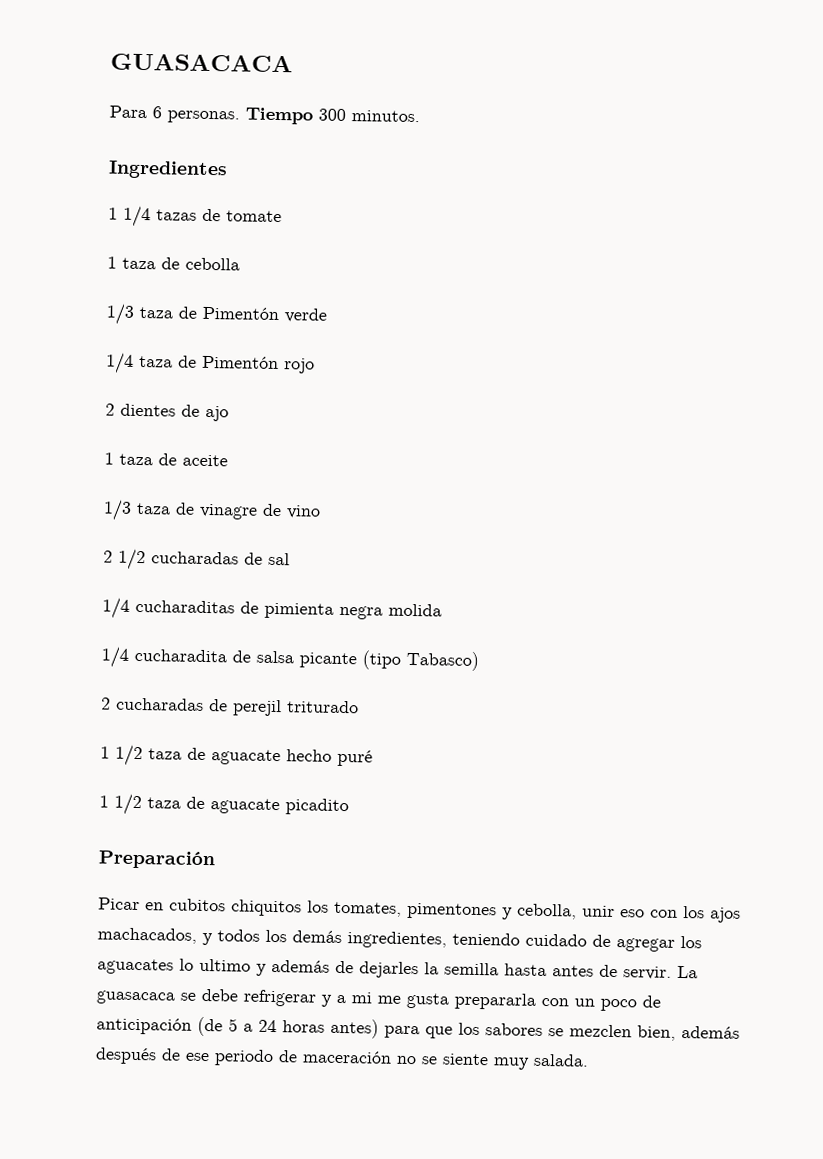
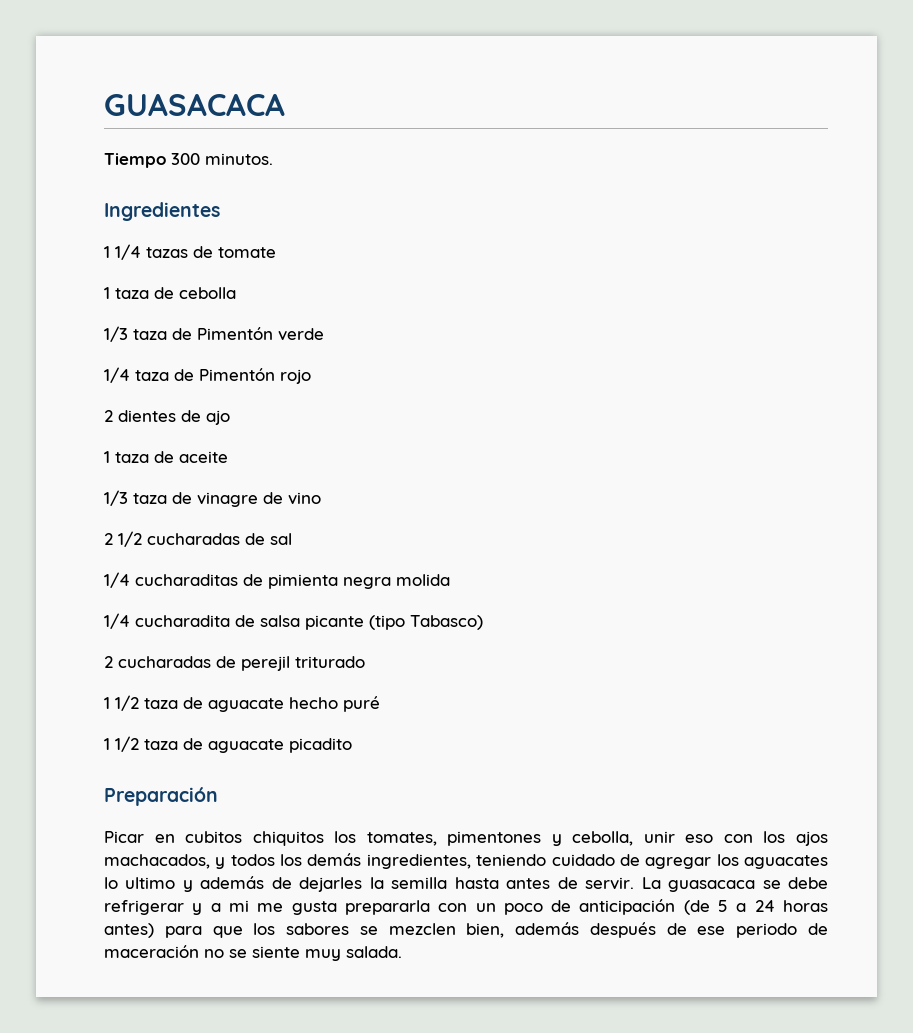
- Para 6 personas.

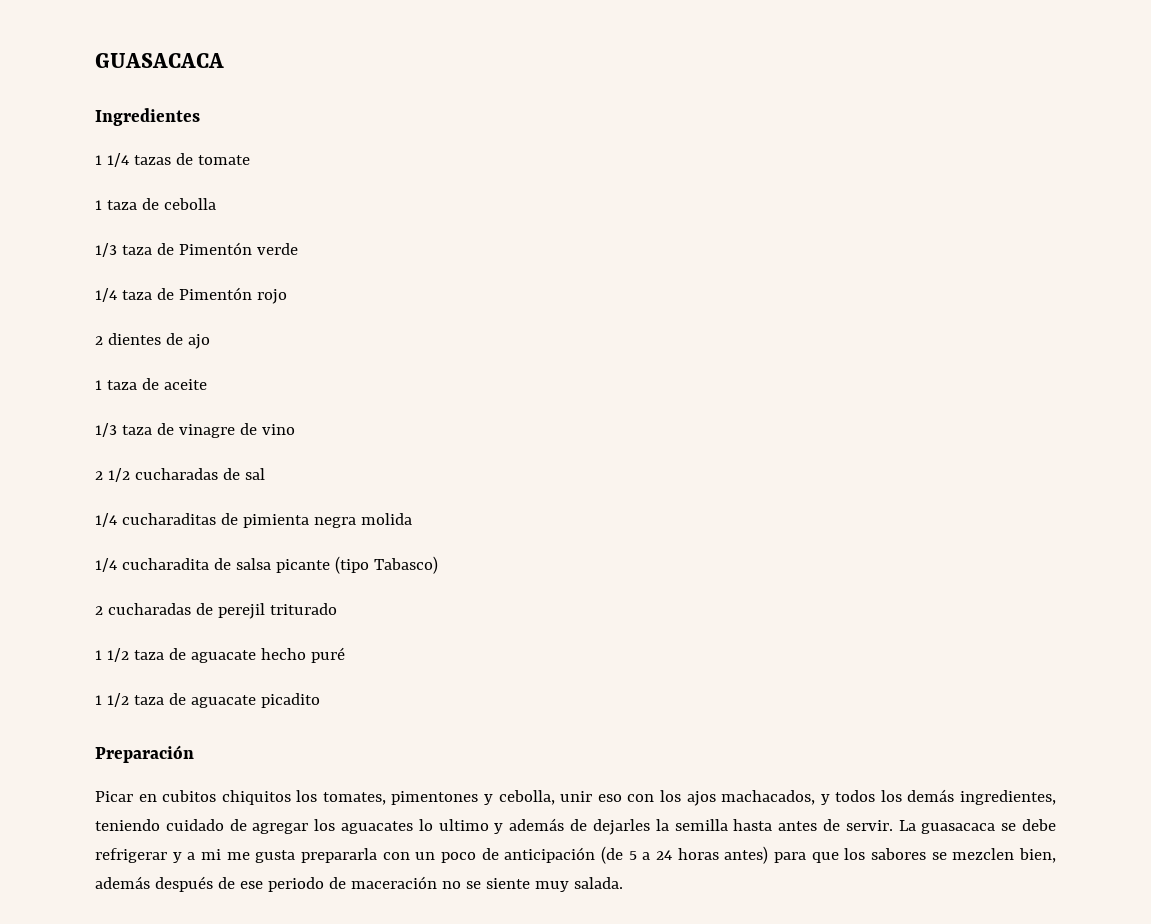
- Tiempo 300 minutos.

